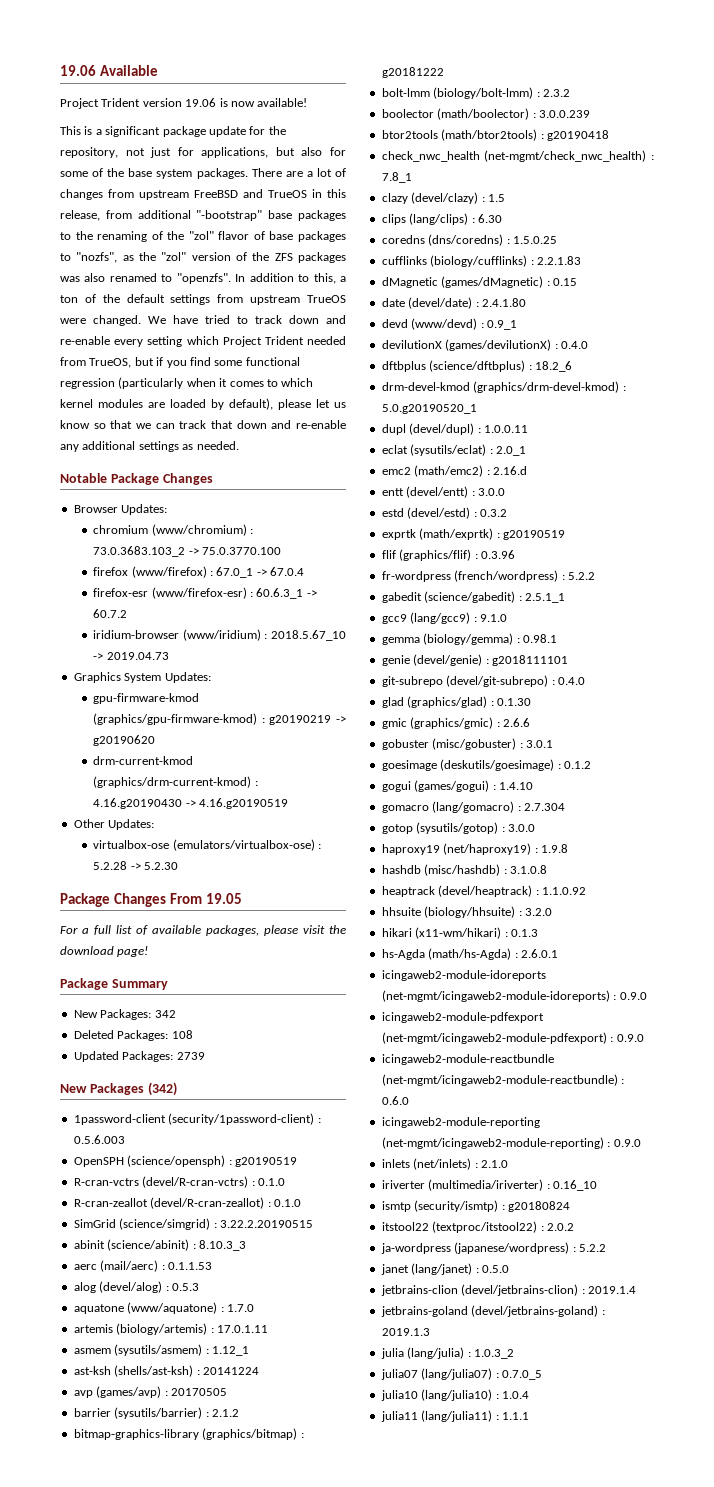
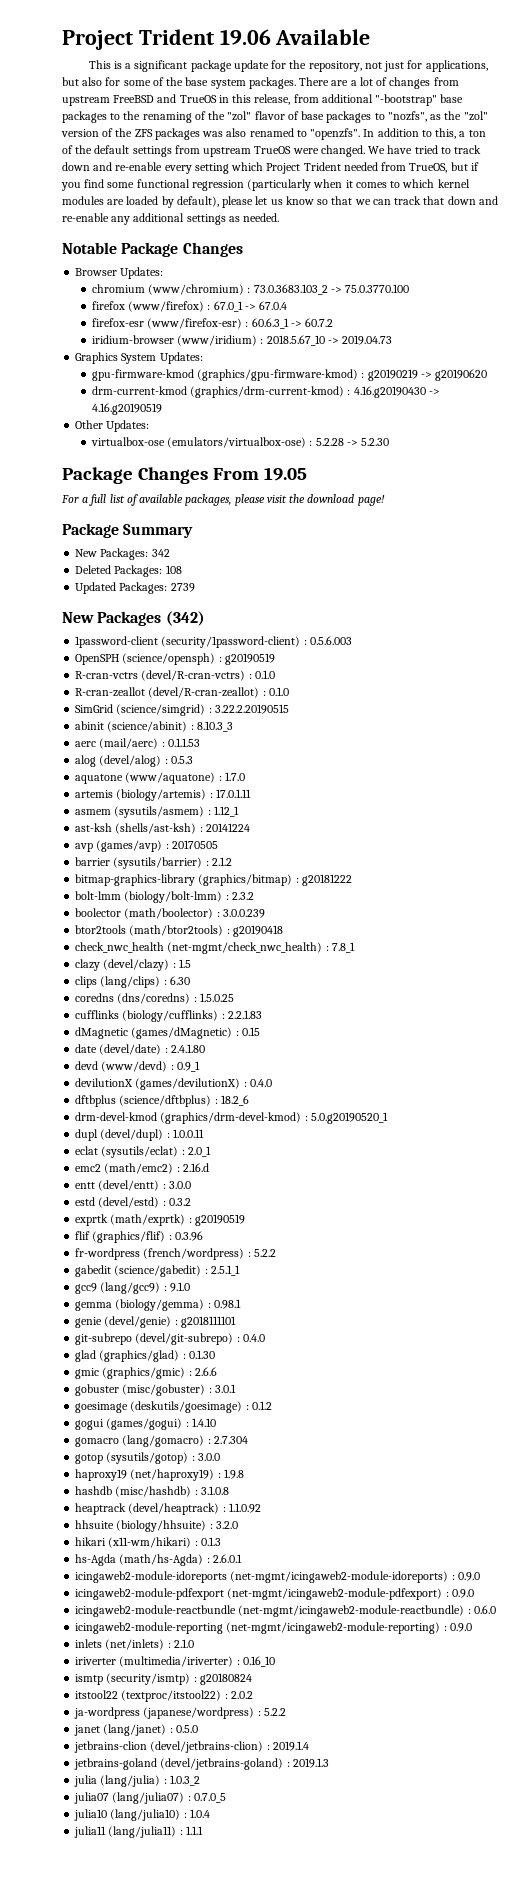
- 19.06 Available
+ Project Trident 19.06 Available
- Project Trident version 19.06 is now available!

